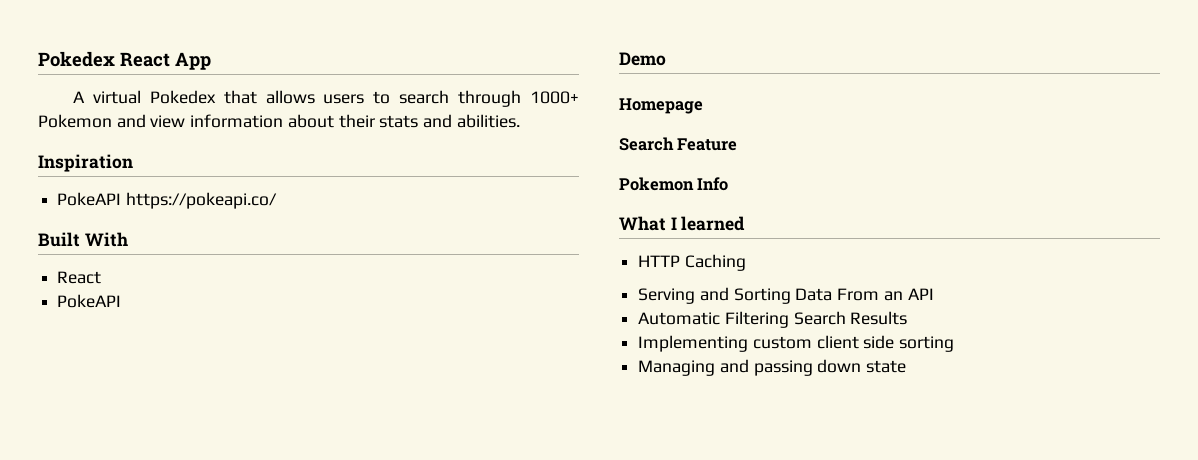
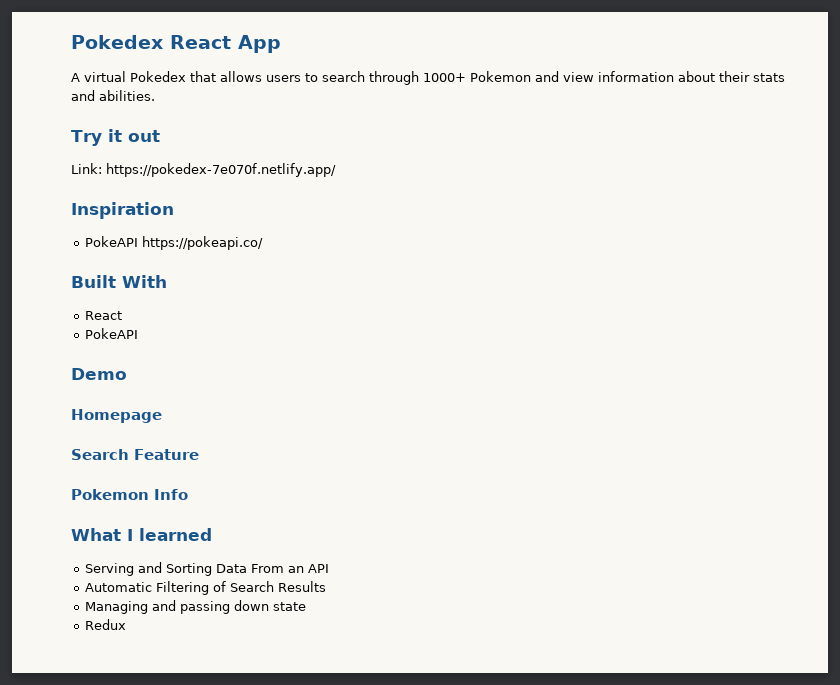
+ Try it out
+ Link: https://pokedex-7e070f.netlify.app/
- HTTP Caching
- Automatic Filtering Search Results
+ Automatic Filtering of Search Results
- Implementing custom client side sorting
+ Redux

